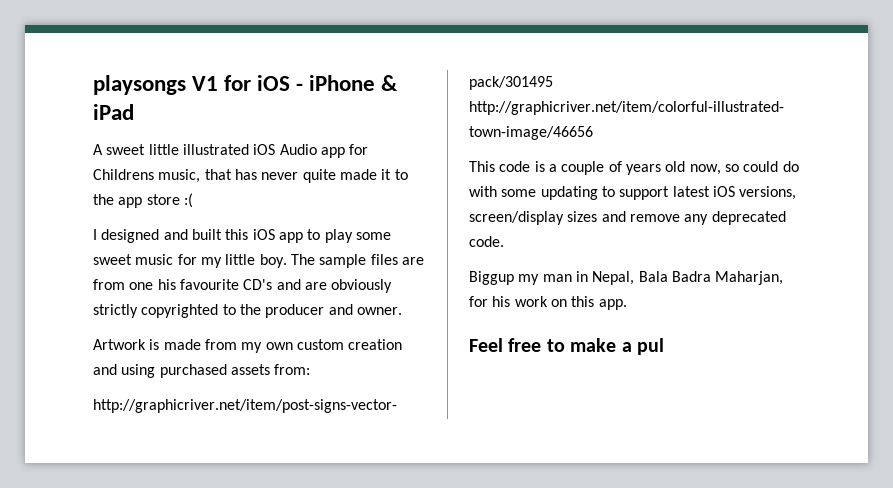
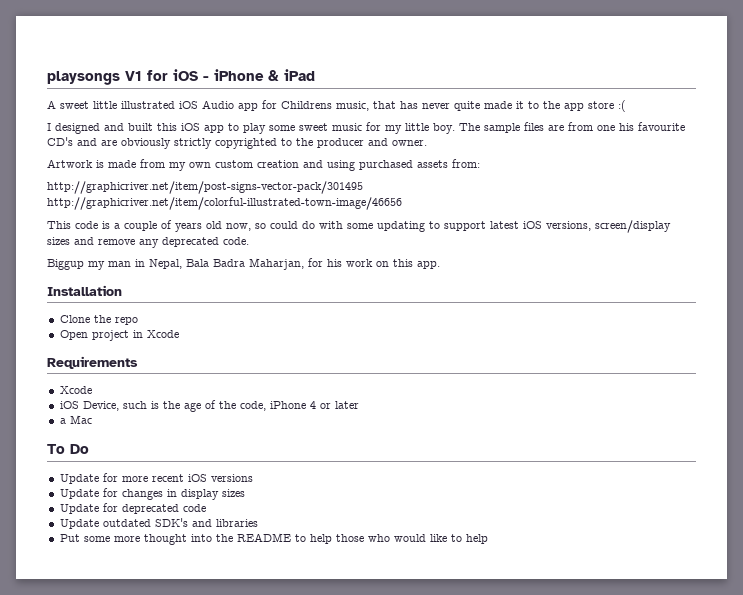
- Feel free to make a pul
+ Installation
+ Clone the repo
+ Open project in Xcode
+ Requirements
+ Xcode
+ iOS Device, such is the age of the code, iPhone 4 or later
+ a Mac
+ To Do
+ Update for more recent iOS versions
+ Update for changes in display sizes
+ Update for deprecated code
+ Update outdated SDK's and libraries
+ Put some more thought into the README to help those who would like to help

